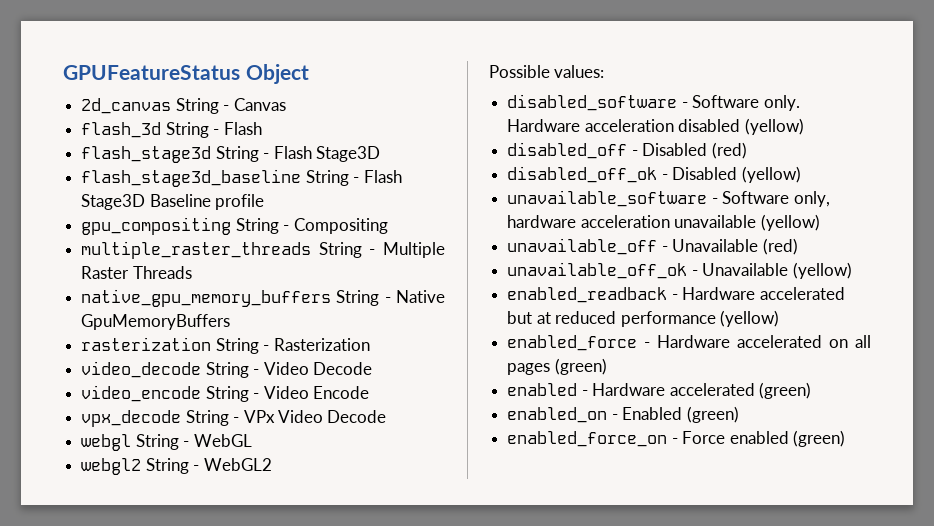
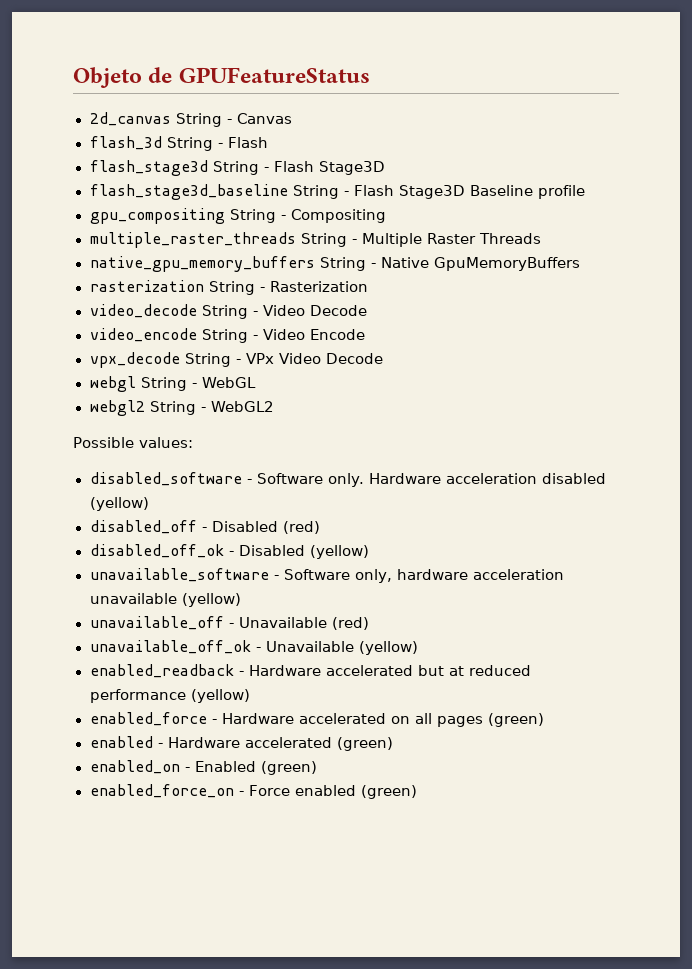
- GPUFeatureStatus Object
+ Objeto de GPUFeatureStatus

